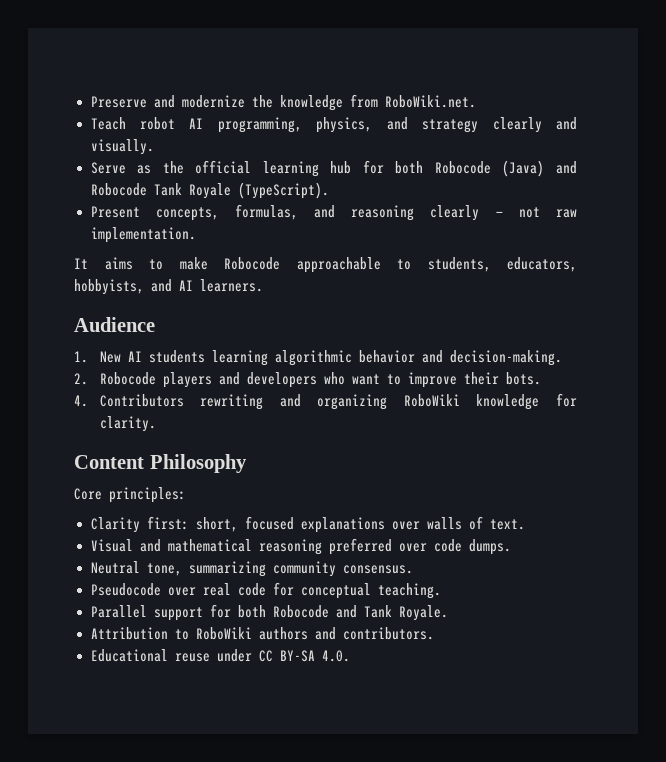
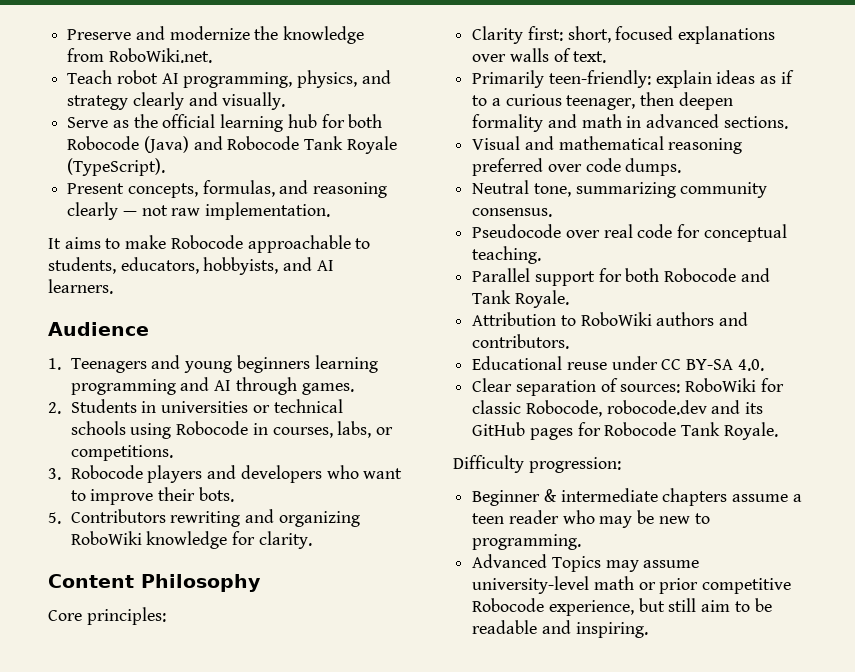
- 1. New AI students learning algorithmic behavior and decision-making.
- 2. Robocode players and developers who want to improve their bots.
+ 1. Teenagers and young beginners learning programming and AI through games.
+ 2. Students in universities or technical schools using Robocode in courses, labs, or competitions.
+ 3. Robocode players and developers who want to improve their bots.
- 4. Contributors rewriting and organizing RoboWiki knowledge for clarity.
+ 5. Contributors rewriting and organizing RoboWiki knowledge for clarity.
+ Primarily teen-friendly: explain ideas as if to a curious teenager, then deepen formality and math in advanced sections.
+ Clear separation of sources: RoboWiki for classic Robocode, robocode.dev and its GitHub pages for Robocode Tank Royale.
+ Difficulty progression:
+ Beginner & intermediate chapters assume a teen reader who may be new to programming.
+ Advanced Topics may assume university-level math or prior competitive Robocode experience, but still aim to be readable and inspiring.

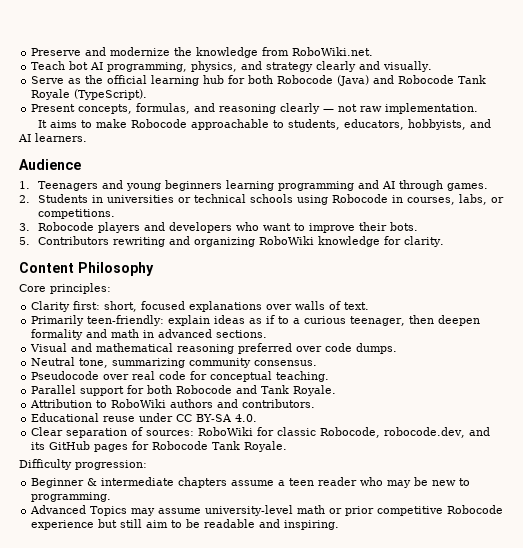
- Teach robot AI programming, physics, and strategy clearly and visually.
+ Teach bot AI programming, physics, and strategy clearly and visually.
- Clear separation of sources: RoboWiki for classic Robocode, robocode.dev and its GitHub pages for Robocode Tank Royale.
+ Clear separation of sources: RoboWiki for classic Robocode, robocode.dev, and its GitHub pages for Robocode Tank Royale.
- Advanced Topics may assume university-level math or prior competitive Robocode experience, but still aim to be readable and inspiring.
+ Advanced Topics may assume university-level math or prior competitive Robocode experience but still aim to be readable and inspiring.

